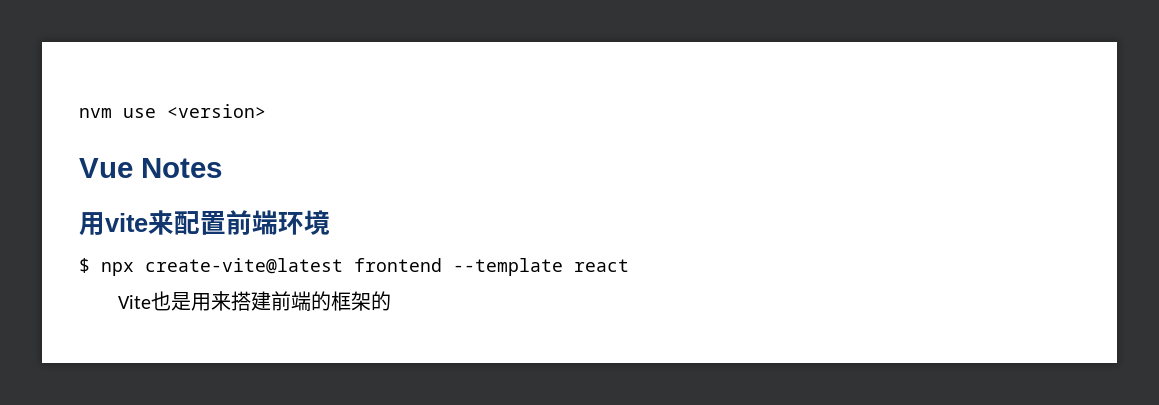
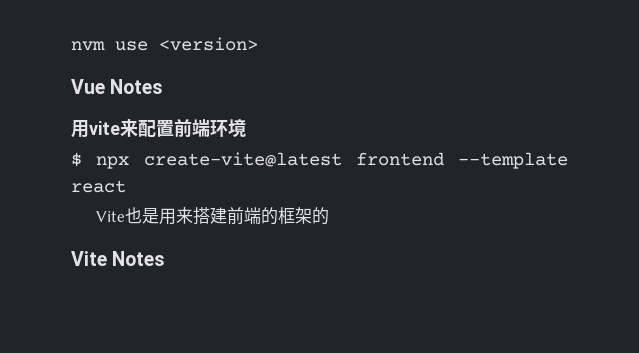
+ Vite Notes

